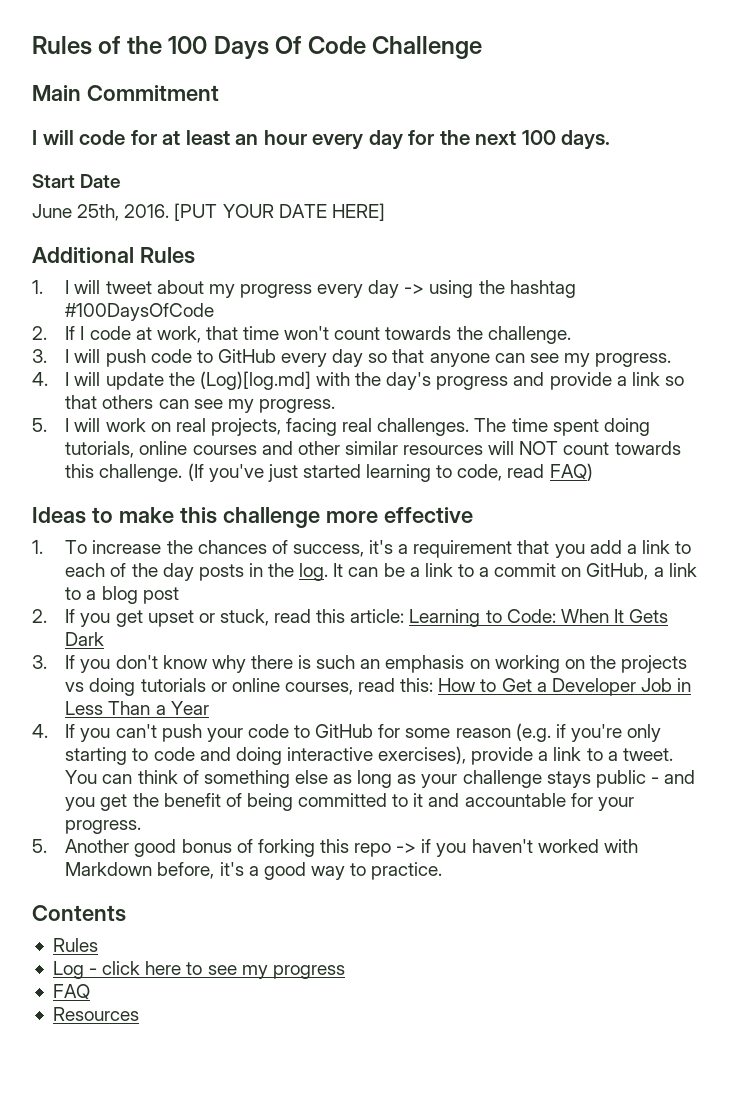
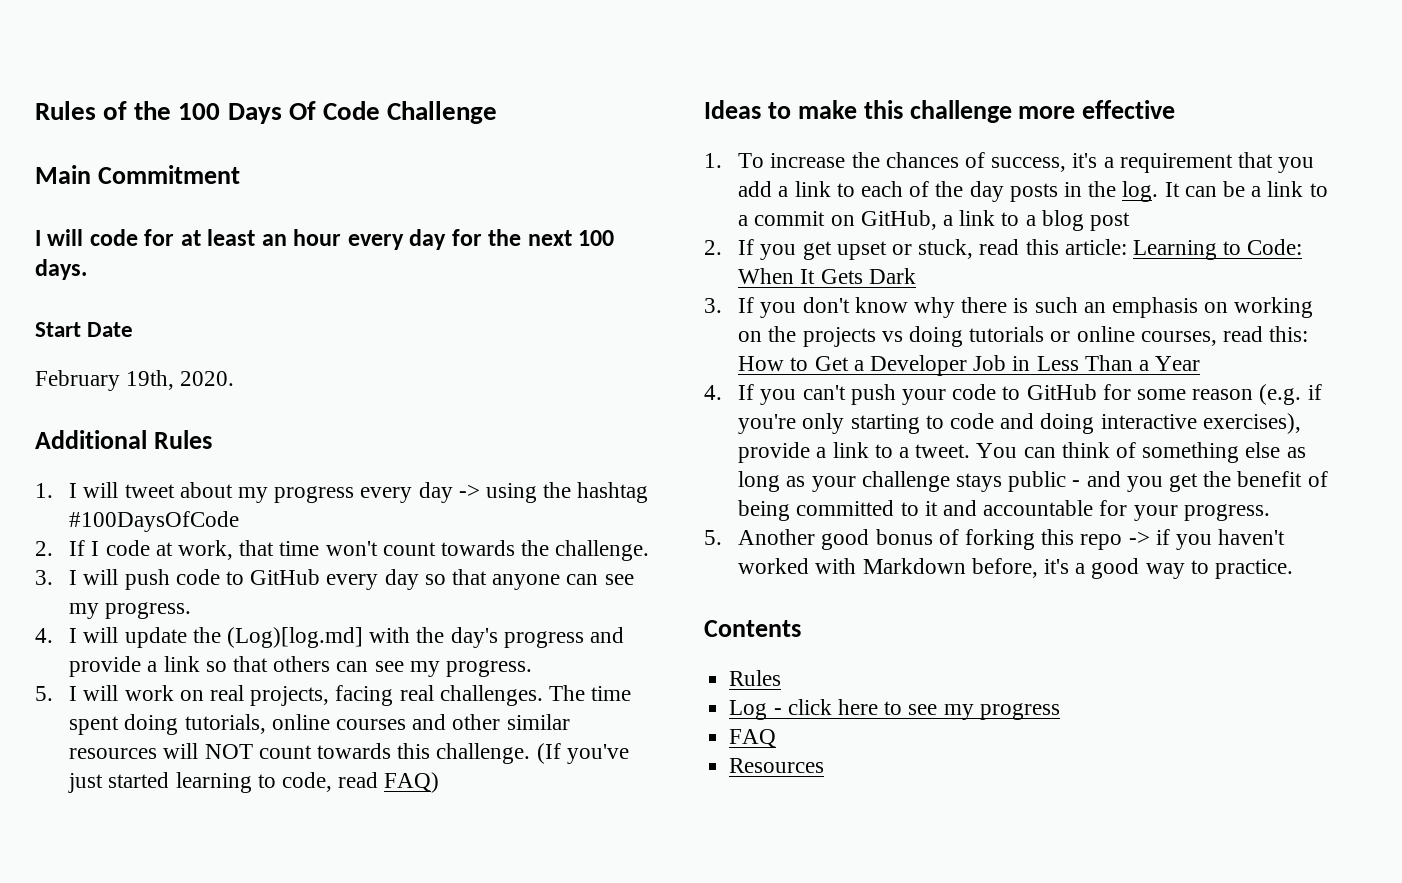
- June 25th, 2016. [PUT YOUR DATE HERE]
+ February 19th, 2020.

